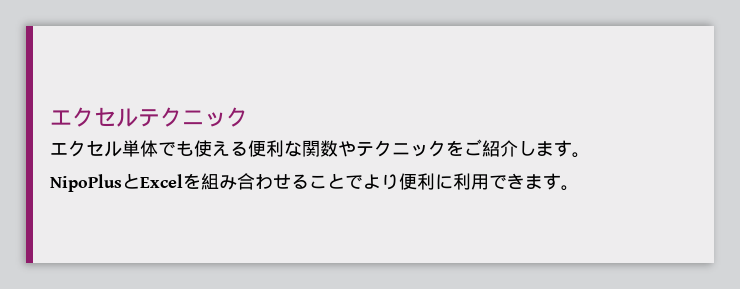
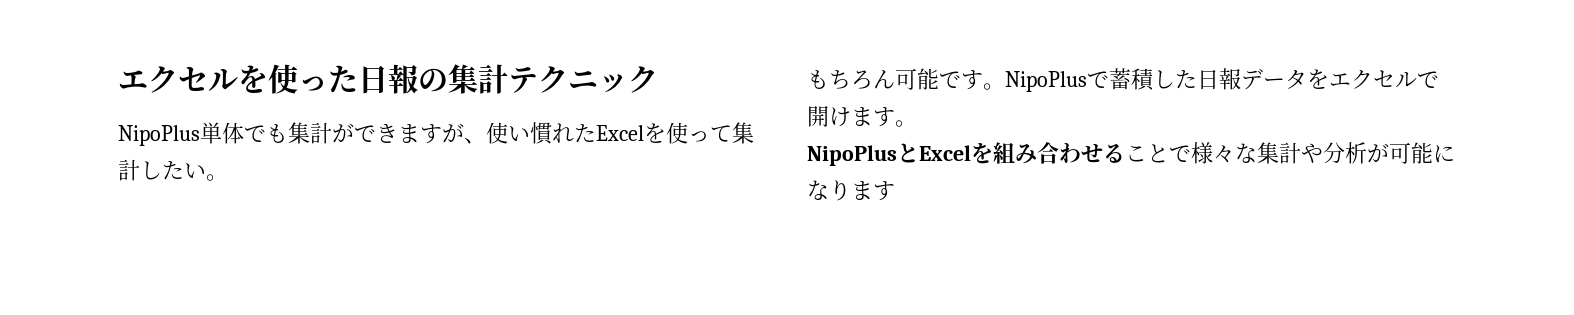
- エクセルテクニック
- エクセル単体でも使える便利な関数やテクニックをご紹介します。
+ エクセルを使った日報の集計テクニック
+ NipoPlus単体でも集計ができますが、使い慣れたExcelを使って集計したい。
+ もちろん可能です。NipoPlusで蓄積した日報データをエクセルで開けます。
- NipoPlusとExcelを組み合わせることでより便利に利用できます。
+ NipoPlusとExcelを組み合わせることで様々な集計や分析が可能になります

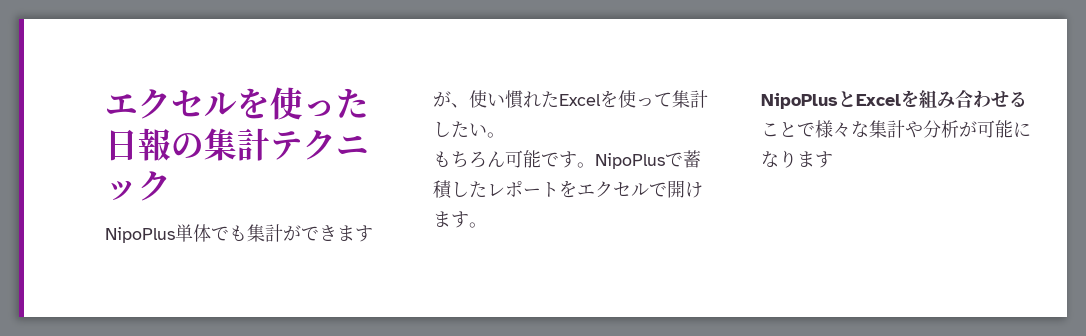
- NipoPlusで蓄積した日報データをエクセルで開けます。
+ NipoPlusで蓄積したレポートをエクセルで開けます。

